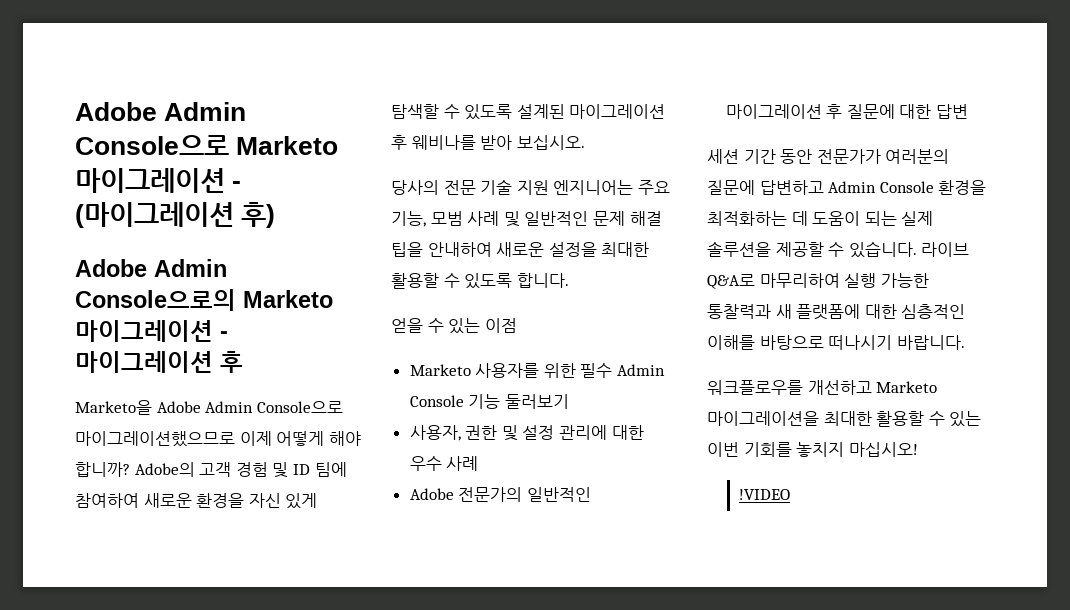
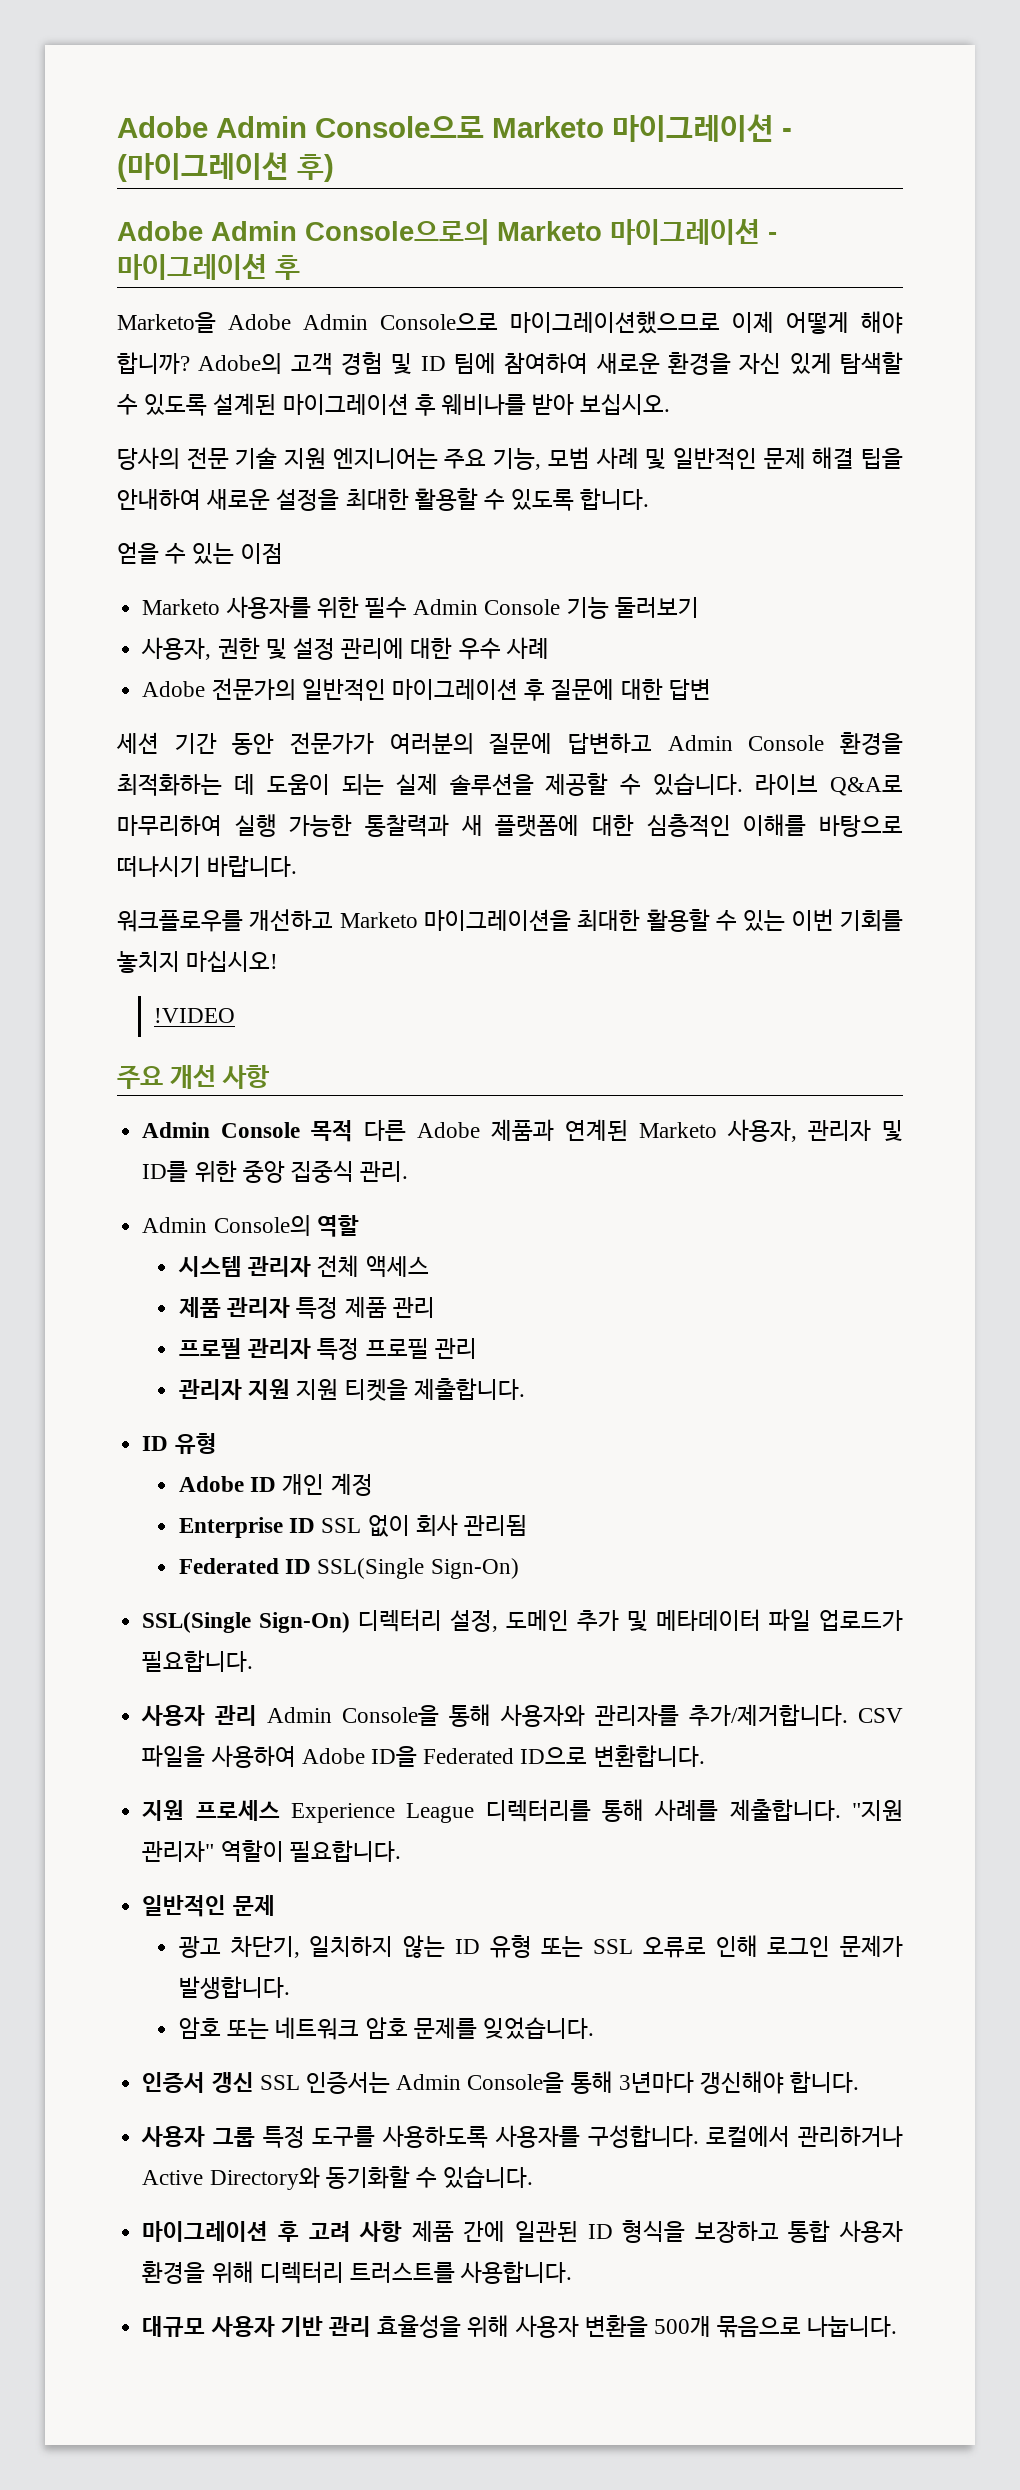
+ 주요 개선 사항
+ Admin Console 목적 다른 Adobe 제품과 연계된 Marketo 사용자, 관리자 및 ID를 위한 중앙 집중식 관리.
+ Admin Console의 역할
+ 시스템 관리자 전체 액세스
+ 제품 관리자 특정 제품 관리
+ 프로필 관리자 특정 프로필 관리
+ 관리자 지원 지원 티켓을 제출합니다.
+ ID 유형
+ Adobe ID 개인 계정
+ Enterprise ID SSL 없이 회사 관리됨
+ Federated ID SSL(Single Sign-On)
+ SSL(Single Sign-On) 디렉터리 설정, 도메인 추가 및 메타데이터 파일 업로드가 필요합니다.
+ 사용자 관리 Admin Console을 통해 사용자와 관리자를 추가/제거합니다. CSV 파일을 사용하여 Adobe ID을 Federated ID으로 변환합니다.
+ 지원 프로세스 Experience League 디렉터리를 통해 사례를 제출합니다. "지원 관리자" 역할이 필요합니다.
+ 일반적인 문제
+ 광고 차단기, 일치하지 않는 ID 유형 또는 SSL 오류로 인해 로그인 문제가 발생합니다.
+ 암호 또는 네트워크 암호 문제를 잊었습니다.
+ 인증서 갱신 SSL 인증서는 Admin Console을 통해 3년마다 갱신해야 합니다.
+ 사용자 그룹 특정 도구를 사용하도록 사용자를 구성합니다. 로컬에서 관리하거나 Active Directory와 동기화할 수 있습니다.
+ 마이그레이션 후 고려 사항 제품 간에 일관된 ID 형식을 보장하고 통합 사용자 환경을 위해 디렉터리 트러스트를 사용합니다.
+ 대규모 사용자 기반 관리 효율성을 위해 사용자 변환을 500개 묶음으로 나눕니다.

